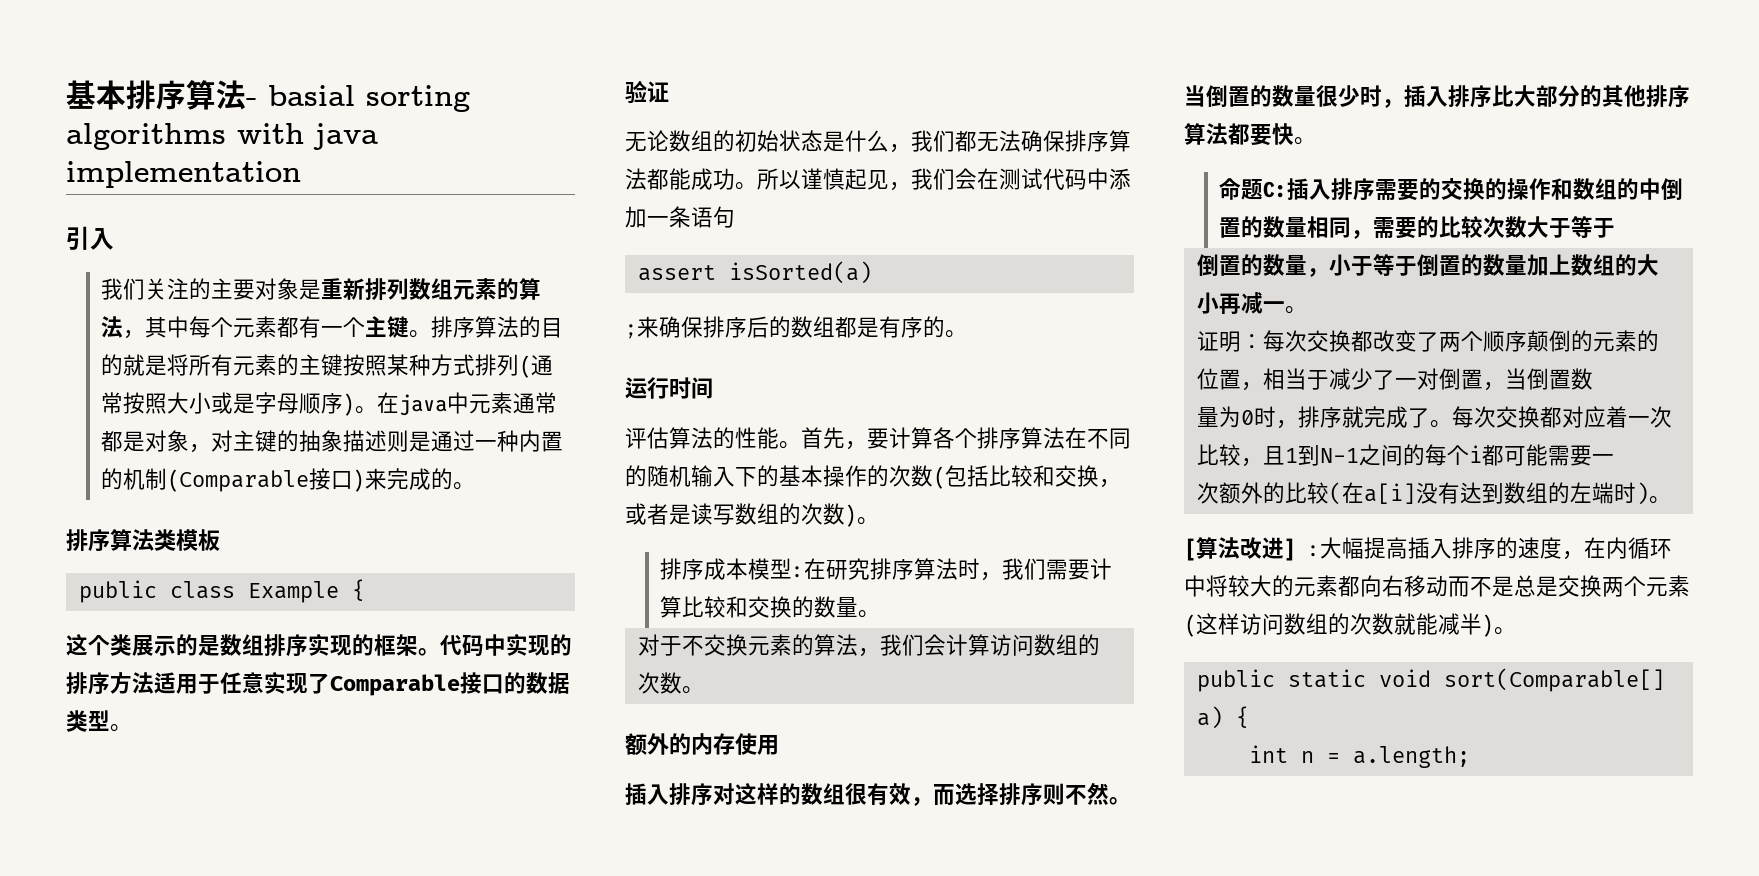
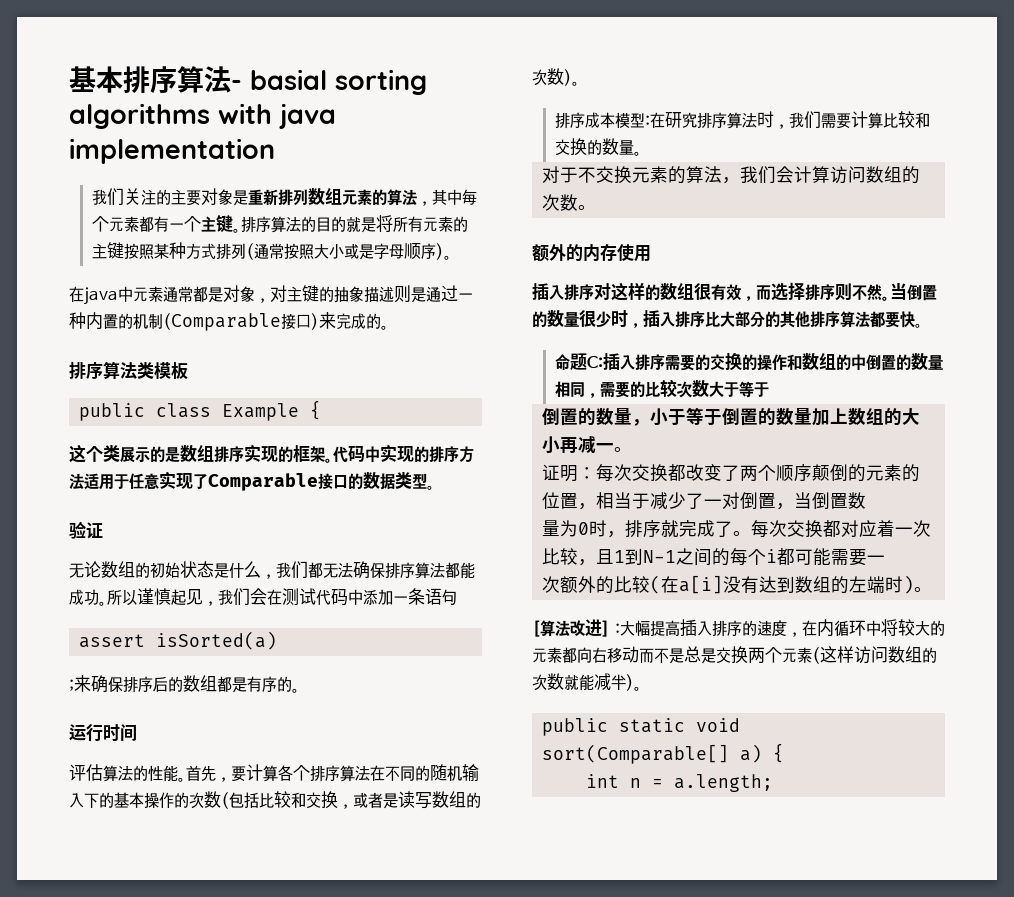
- 引入
- 排序算法的目的就是将所有元素的主键按照某种方式排列(通常按照大小或是字母顺序)。在java中元素通常都是对象，对主键的抽象描述则是通过一种内置的机制(Comparable接口)来完成的。
+ 排序算法的目的就是将所有元素的主键按照某种方式排列(通常按照大小或是字母顺序)。
+ 在java中元素通常都是对象，对主键的抽象描述则是通过一种内置的机制(Comparable接口)来完成的。

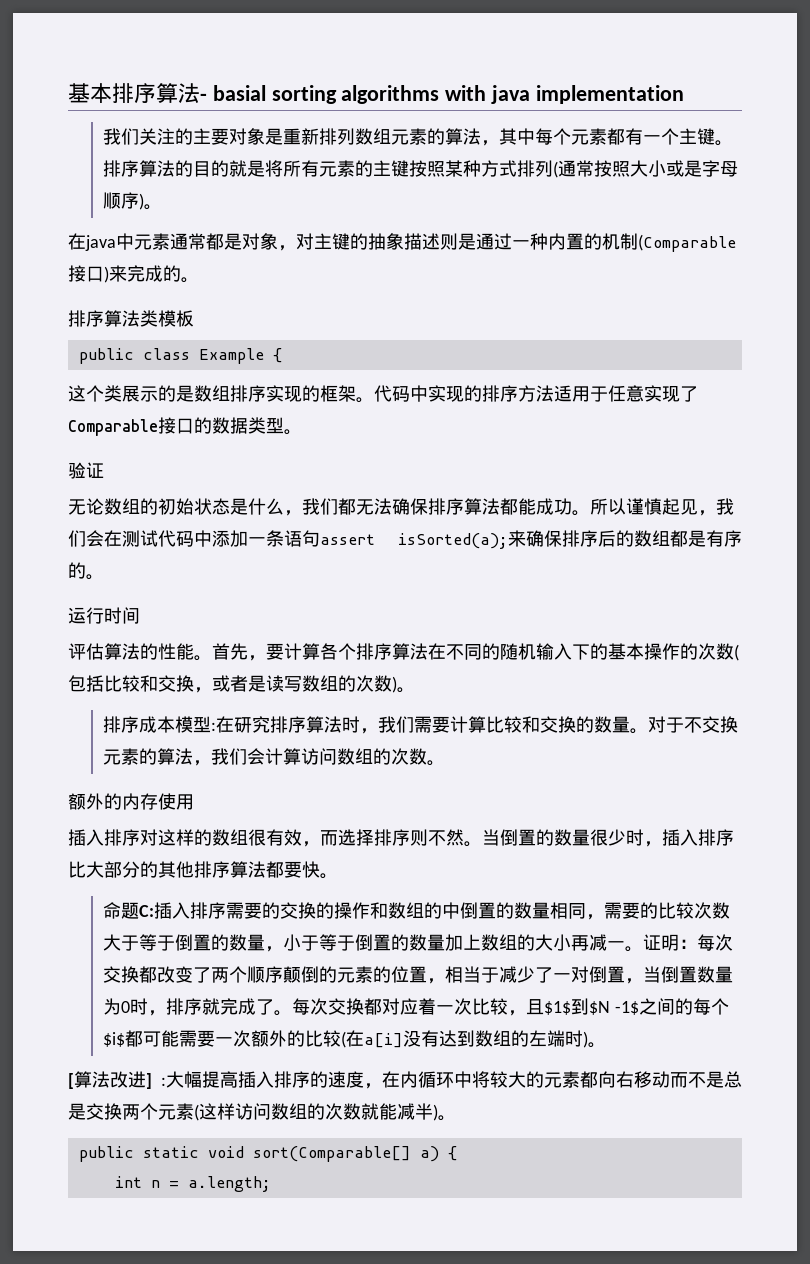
- 所以谨慎起见，我们会在测试代码中添加一条语句
- assert isSorted(a)
- ;来确保排序后的数组都是有序的。
+ 所以谨慎起见，我们会在测试代码中添加一条语句assert isSorted(a);来确保排序后的数组都是有序的。
- 排序成本模型:在研究排序算法时，我们需要计算比较和交换的数量。
- 对于不交换元素的算法，我们会计算访问数组的次数。
+ 排序成本模型:在研究排序算法时，我们需要计算比较和交换的数量。对于不交换元素的算法，我们会计算访问数组的次数。
- 命题C:插入排序需要的交换的操作和数组的中倒置的数量相同，需要的比较次数大于等于
- 倒置的数量，小于等于倒置的数量加上数组的大小再减一。
- 证明：每次交换都改变了两个顺序颠倒的元素的位置，相当于减少了一对倒置，当倒置数
- 量为0时，排序就完成了。
+ 命题C:插入排序需要的交换的操作和数组的中倒置的数量相同，需要的比较次数大于等于倒置的数量，小于等于倒置的数量加上数组的大小再减一。证明：每次交换都改变了两个顺序颠倒的元素的位置，相当于减少了一对倒置，当倒置数量为0时，排序就完成了。
- 每次交换都对应着一次比较，且1到N-1之间的每个i都可能需要一
- 次额外的比较(在a[i]没有达到数组的左端时)。
+ 每次交换都对应着一次比较，且$1$到$N -1$之间的每个$i$都可能需要一次额外的比较(在a[i]没有达到数组的左端时)。

